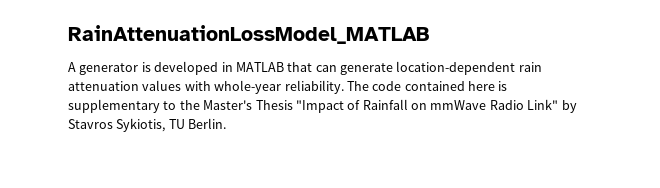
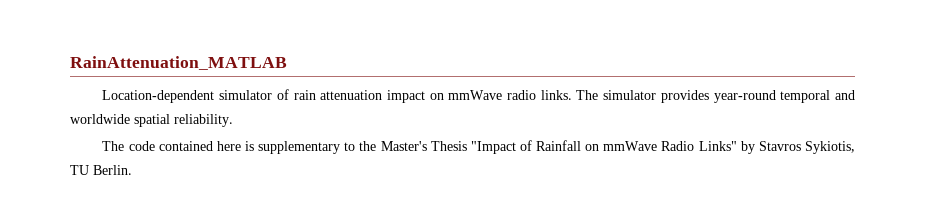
- RainAttenuationLossModel_MATLAB
- A generator is developed in MATLAB that can generate location-dependent rain attenuation values with whole-year reliability. The code contained here is supplementary to the Master's Thesis "Impact of Rainfall on mmWave Radio Link" by Stavros Sykiotis, TU Berlin.
+ RainAttenuation_MATLAB
+ Location-dependent simulator of rain attenuation impact on mmWave radio links. The simulator provides year-round temporal and worldwide spatial reliability.
+ The code contained here is supplementary to the Master's Thesis "Impact of Rainfall on mmWave Radio Links" by Stavros Sykiotis, TU Berlin.

